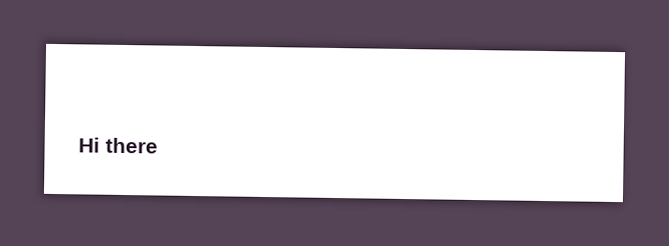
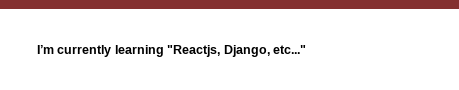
- Hi there
+ I’m currently learning "Reactjs, Django, etc..."

